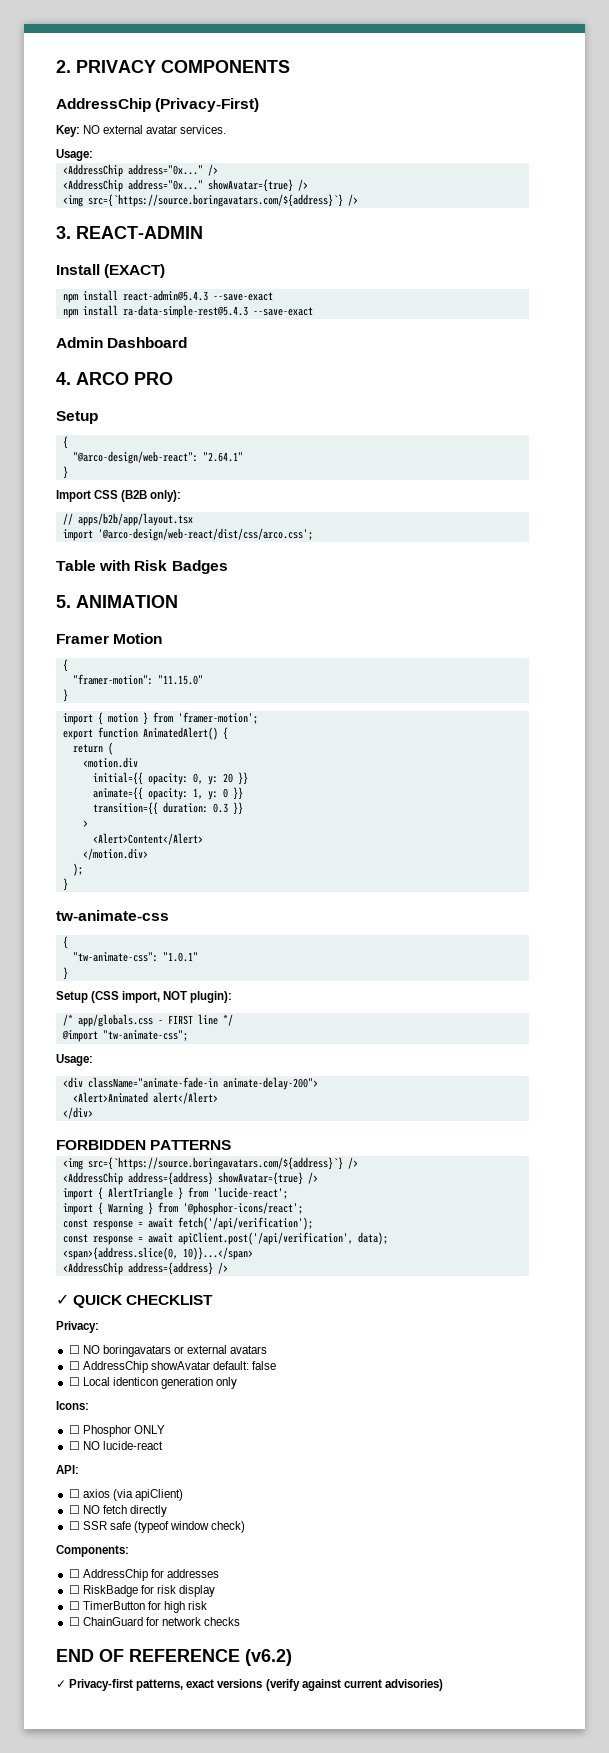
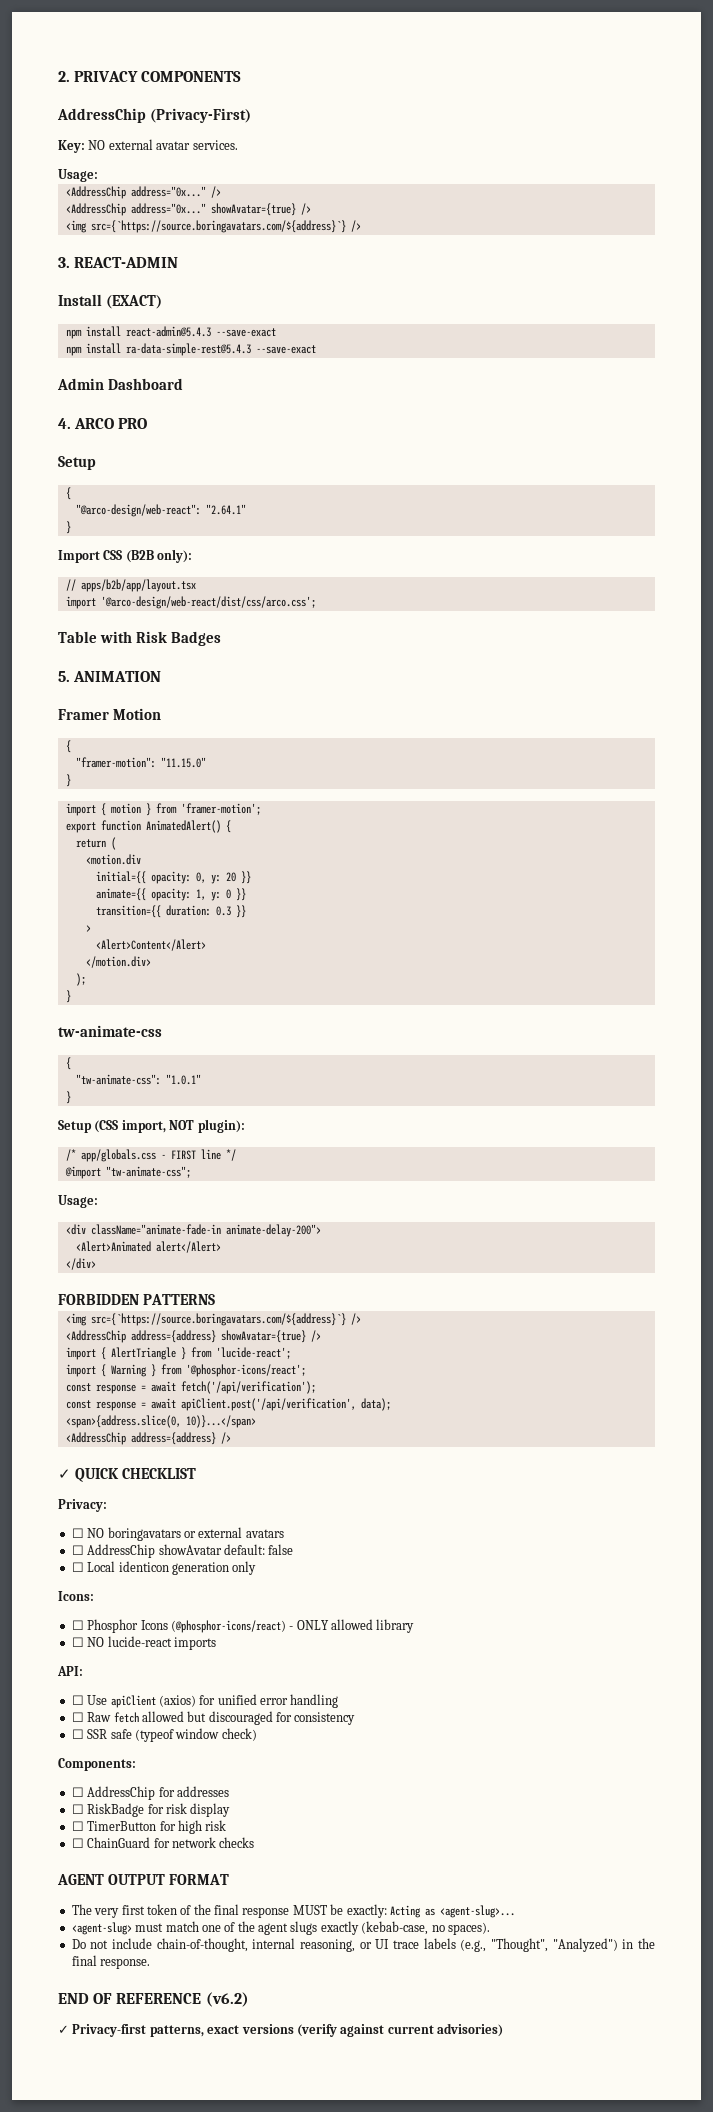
- ☐ Phosphor ONLY
+ ☐ Phosphor Icons (@phosphor-icons/react) - ONLY allowed library
- ☐ NO lucide-react
+ ☐ NO lucide-react imports
- ☐ axios (via apiClient)
- ☐ NO fetch directly
+ ☐ Use apiClient (axios) for unified error handling
+ ☐ Raw fetch allowed but discouraged for consistency
+ AGENT OUTPUT FORMAT
+ The very first token of the final response MUST be exactly: Acting as <agent-slug>...
+ <agent-slug> must match one of the agent slugs exactly (kebab-case, no spaces).
+ Do not include chain-of-thought, internal reasoning, or UI trace labels (e.g., "Thought", "Analyzed") in the final response.

